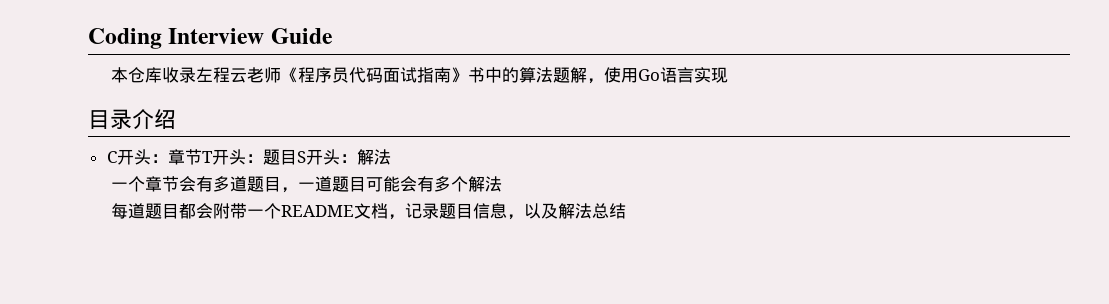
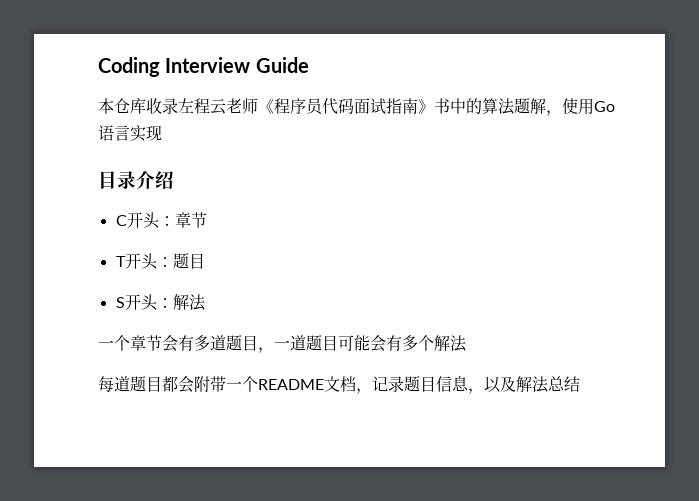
- C开头：章节T开头：题目S开头：解法
+ C开头：章节
+ T开头：题目
+ S开头：解法

